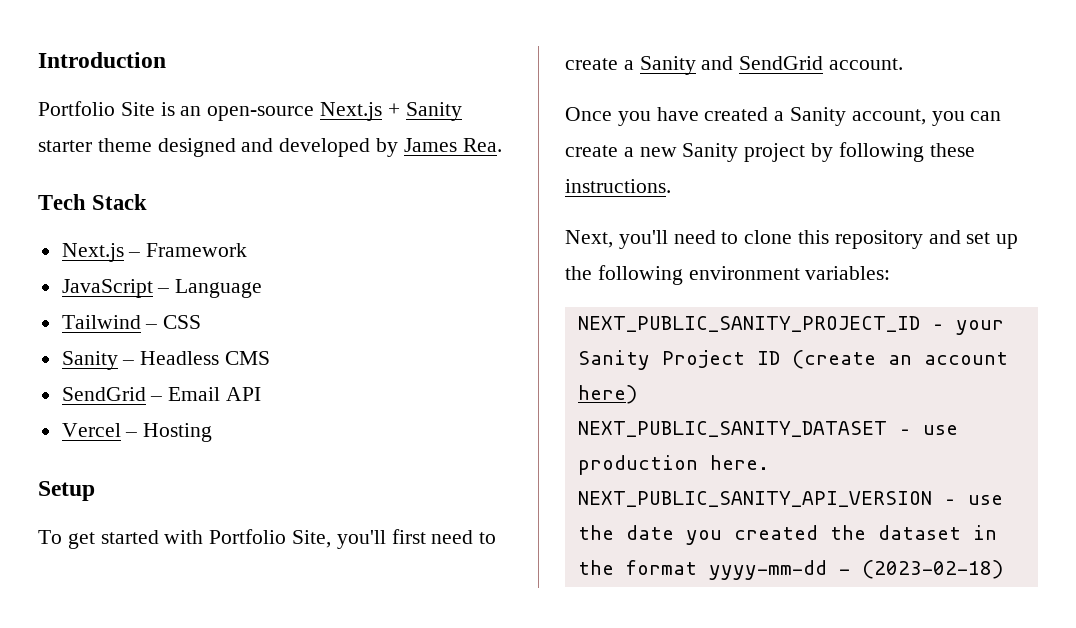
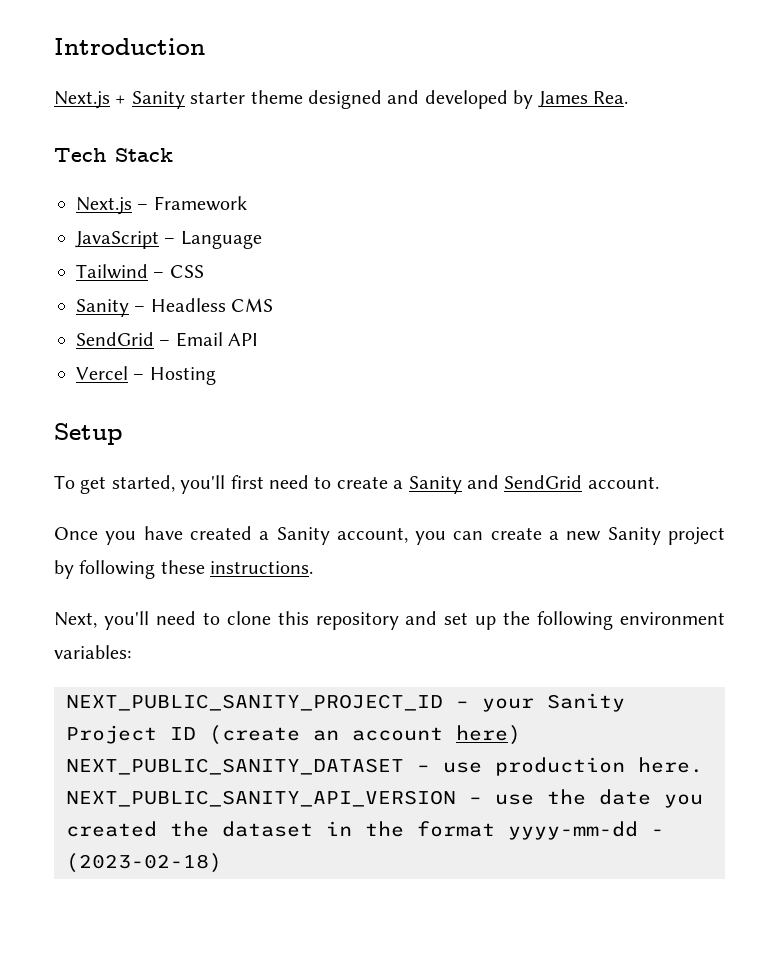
- Portfolio Site is an open-source Next.js + Sanity starter theme designed and developed by James Rea.
+ Next.js + Sanity starter theme designed and developed by James Rea.
- To get started with Portfolio Site, you'll first need to create a Sanity and SendGrid account.
+ To get started, you'll first need to create a Sanity and SendGrid account.

